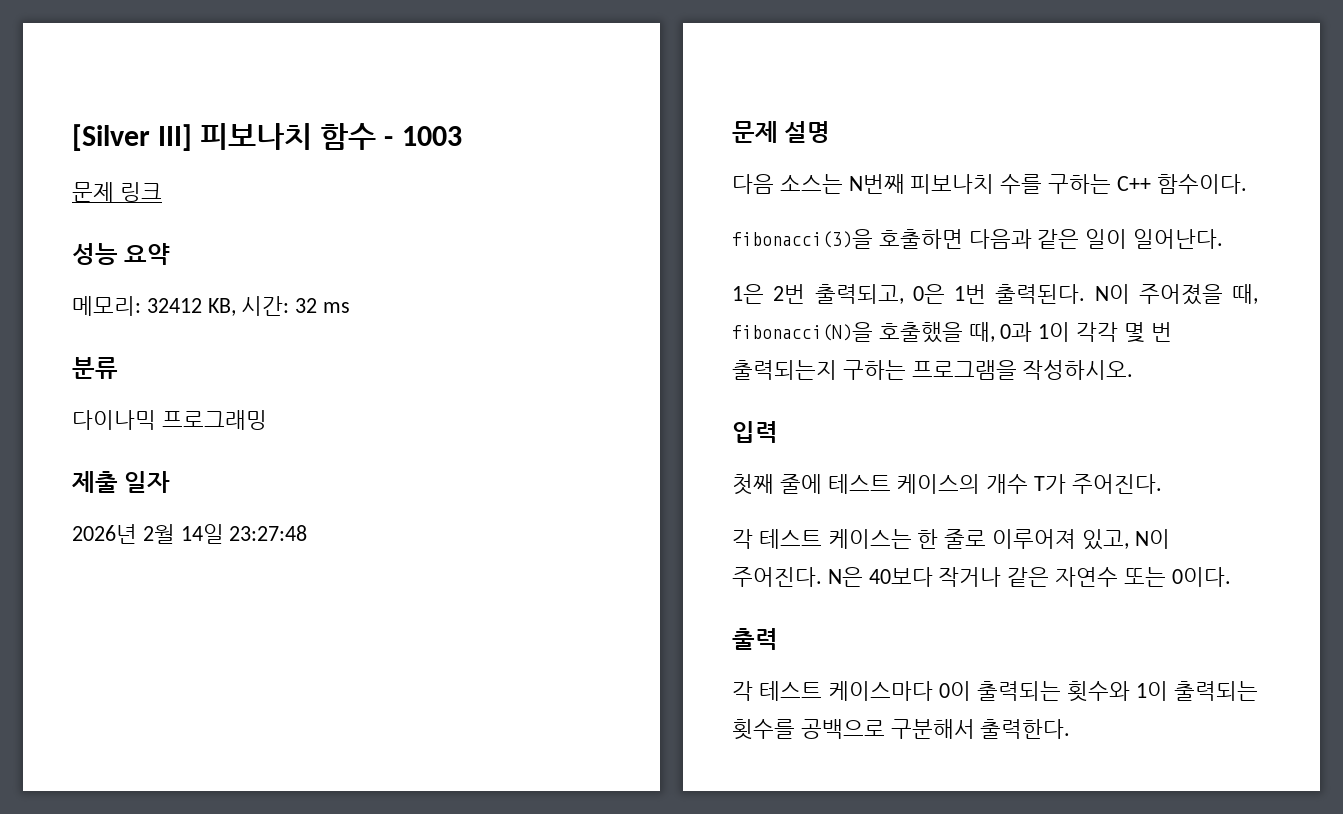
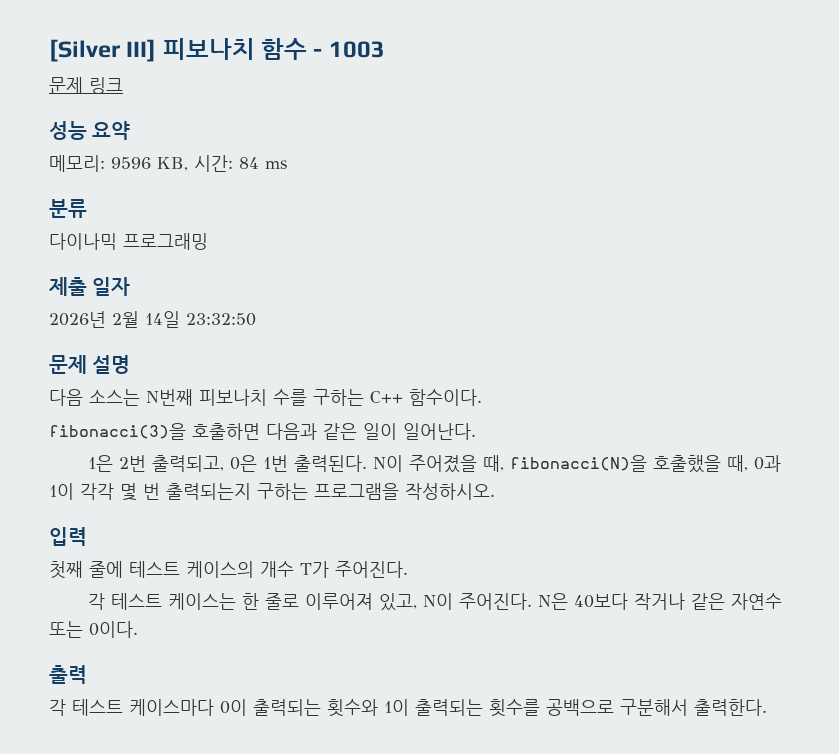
- 메모리: 32412 KB, 시간: 32 ms
+ 메모리: 9596 KB, 시간: 84 ms
- 2026년 2월 14일 23:27:48
+ 2026년 2월 14일 23:32:50

